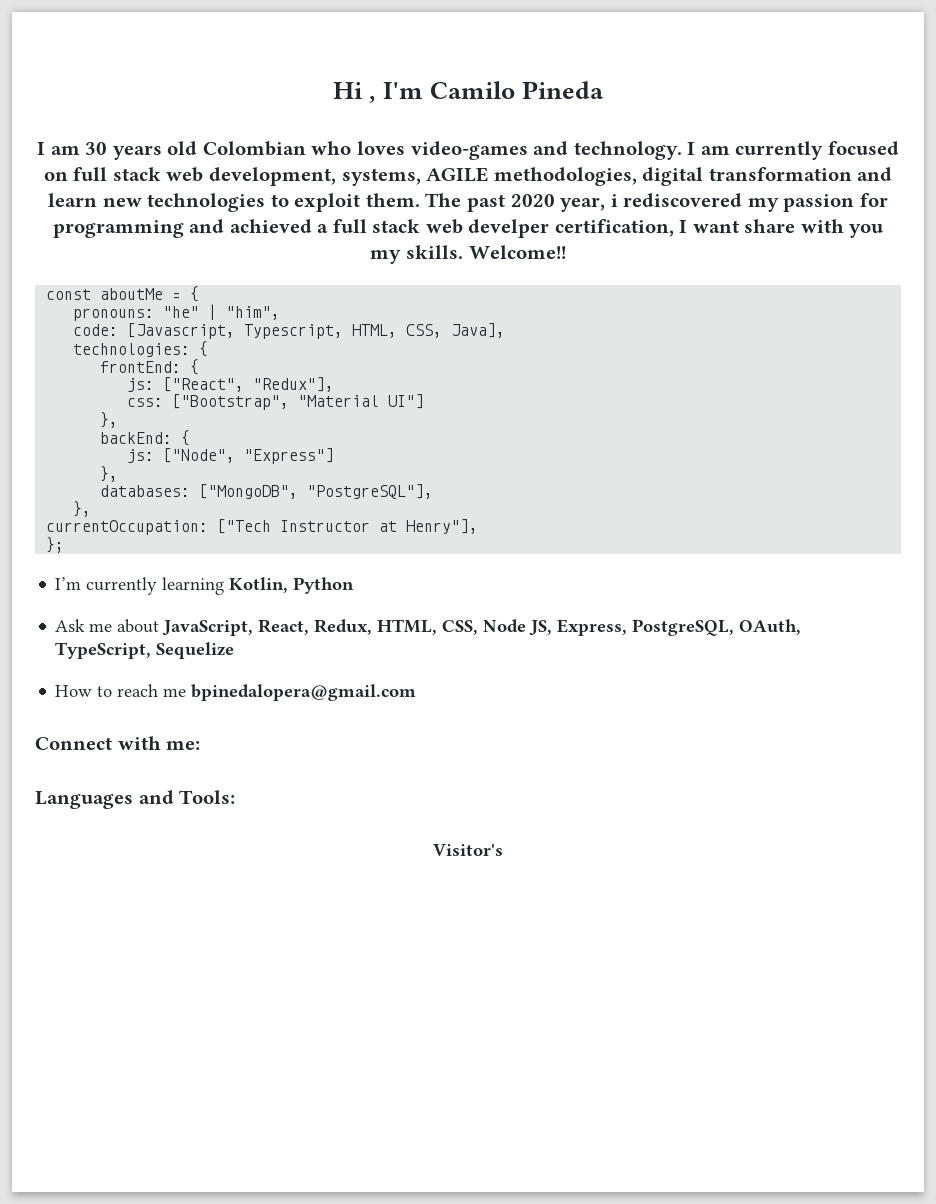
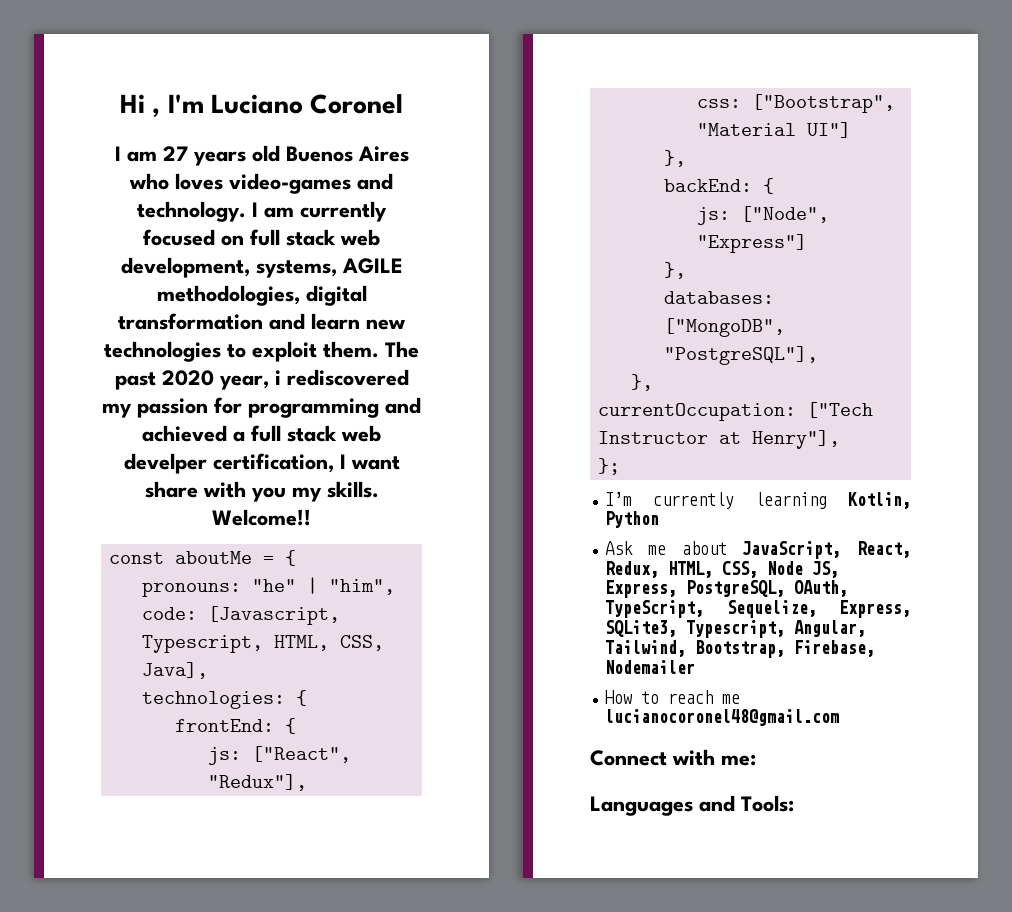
- Hi , I'm Camilo Pineda
- I am 30 years old Colombian who loves video-games and technology.
+ Hi , I'm Luciano Coronel
+ I am 27 years old Buenos Aires who loves video-games and technology.
- Ask me about JavaScript, React, Redux, HTML, CSS, Node JS, Express, PostgreSQL, OAuth, TypeScript, Sequelize
+ Ask me about JavaScript, React, Redux, HTML, CSS, Node JS, Express, PostgreSQL, OAuth, TypeScript, Sequelize, Express, SQLite3, Typescript, Angular, Tailwind, Bootstrap, Firebase, Nodemailer
- How to reach me bpinedalopera@gmail.com
+ How to reach me lucianocoronel48@gmail.com
- Visitor's

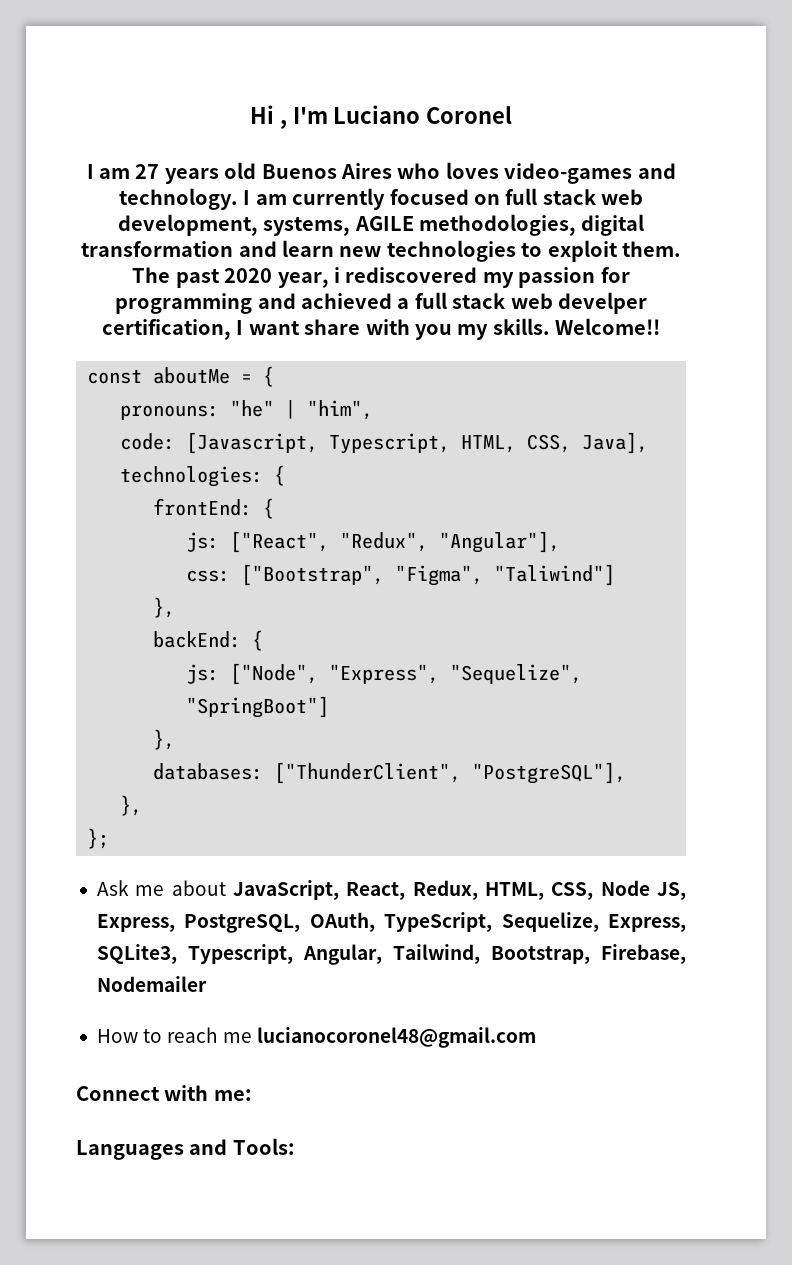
- js: ["React", "Redux"],
+ js: ["React", "Redux", "Angular"],
- css: ["Bootstrap", "Material UI"]
+ css: ["Bootstrap", "Figma", "Taliwind"]
- js: ["Node", "Express"]
+ js: ["Node", "Express", "Sequelize", "SpringBoot"]
- databases: ["MongoDB", "PostgreSQL"],
+ databases: ["ThunderClient", "PostgreSQL"],
- currentOccupation: ["Tech Instructor at Henry"],
  };
- I’m currently learning Kotlin, Python

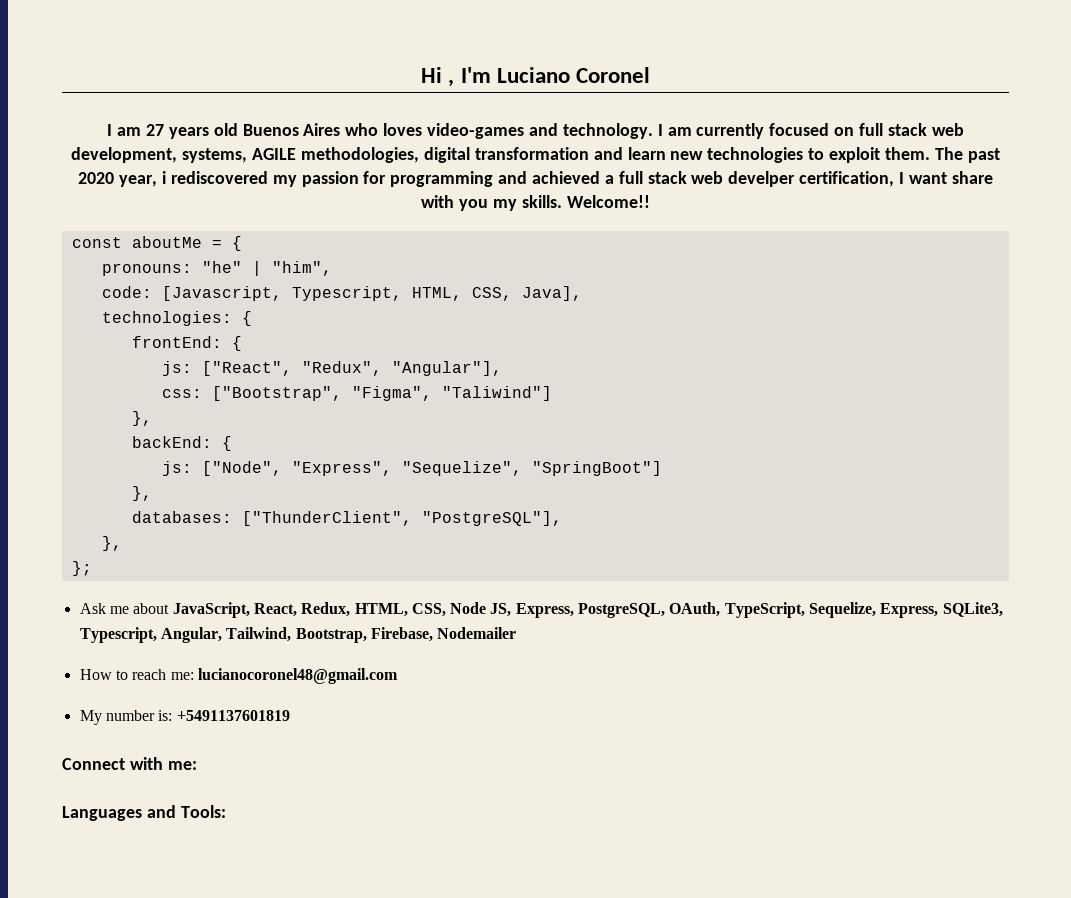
- How to reach me lucianocoronel48@gmail.com
+ How to reach me: lucianocoronel48@gmail.com
+ My number is: +5491137601819

